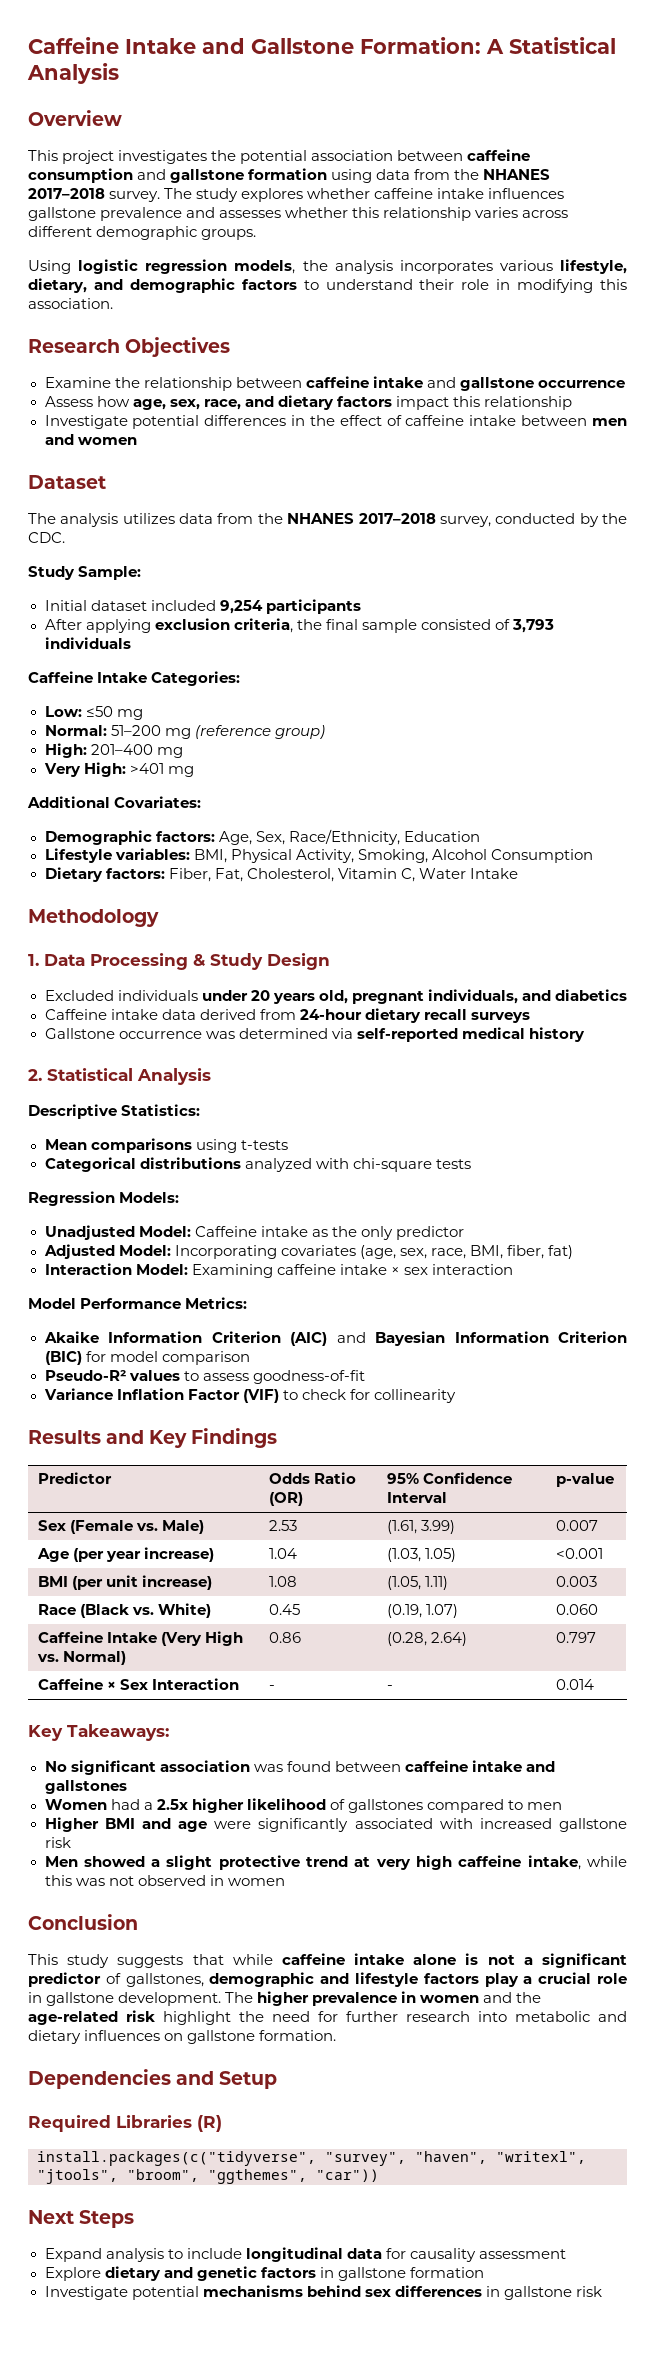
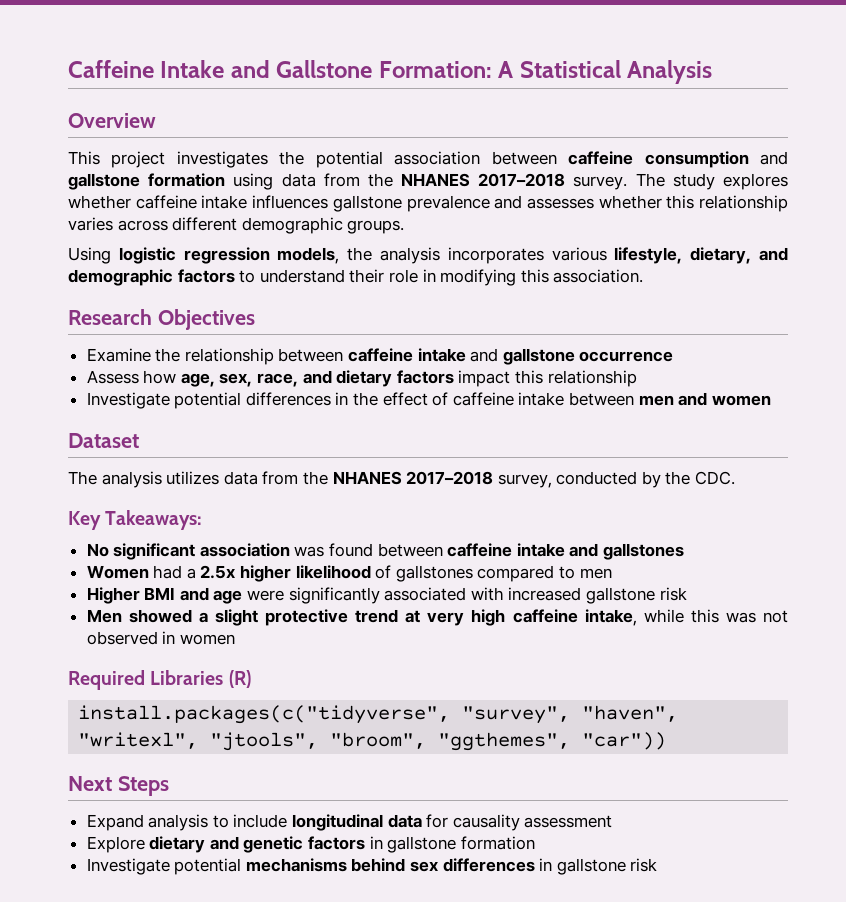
- Study Sample:
- Initial dataset included 9,254 participants
- After applying exclusion criteria, the final sample consisted of 3,793 individuals
- Caffeine Intake Categories:
- Low: ≤50 mg
- Normal: 51–200 mg (reference group)
- High: 201–400 mg
- Very High: >401 mg
- Additional Covariates:
- Demographic factors: Age, Sex, Race/Ethnicity, Education
- Lifestyle variables: BMI, Physical Activity, Smoking, Alcohol Consumption
- Dietary factors: Fiber, Fat, Cholesterol, Vitamin C, Water Intake
- Methodology
- 1. Data Processing & Study Design
- Excluded individuals under 20 years old, pregnant individuals, and diabetics
- Caffeine intake data derived from 24-hour dietary recall surveys
- Gallstone occurrence was determined via self-reported medical history
- 2. Statistical Analysis
- Descriptive Statistics:
- Mean comparisons using t-tests
- Categorical distributions analyzed with chi-square tests
- Regression Models:
- Unadjusted Model: Caffeine intake as the only predictor
- Adjusted Model: Incorporating covariates (age, sex, race, BMI, fiber, fat)
- Interaction Model: Examining caffeine intake × sex interaction
- Model Performance Metrics:
- Akaike Information Criterion (AIC) and Bayesian Information Criterion (BIC) for model comparison
- Pseudo-R² values to assess goodness-of-fit
- Variance Inflation Factor (VIF) to check for collinearity
- Results and Key Findings
- Predictor | Odds Ratio (OR) | 95% Confidence Interval | p-value
- Sex (Female vs. Male) | 2.53 | (1.61, 3.99) | 0.007
- Age (per year increase) | 1.04 | (1.03, 1.05) | <0.001
- BMI (per unit increase) | 1.08 | (1.05, 1.11) | 0.003
- Race (Black vs. White) | 0.45 | (0.19, 1.07) | 0.060
- Caffeine Intake (Very High vs. Normal) | 0.86 | (0.28, 2.64) | 0.797
- Caffeine × Sex Interaction | - | - | 0.014
- Conclusion
- This study suggests that while caffeine intake alone is not a significant predictor of gallstones, demographic and lifestyle factors play a crucial role in gallstone development. The higher prevalence in women and the age-related risk highlight the need for further research into metabolic and dietary influences on gallstone formation.
- Dependencies and Setup

